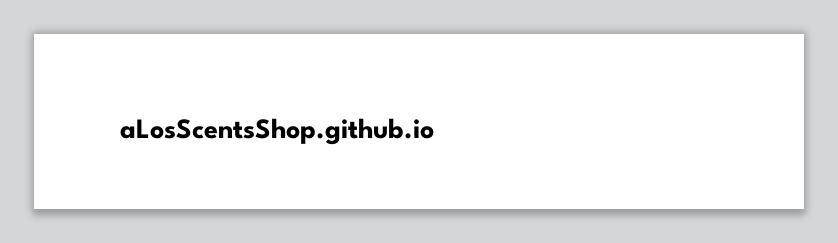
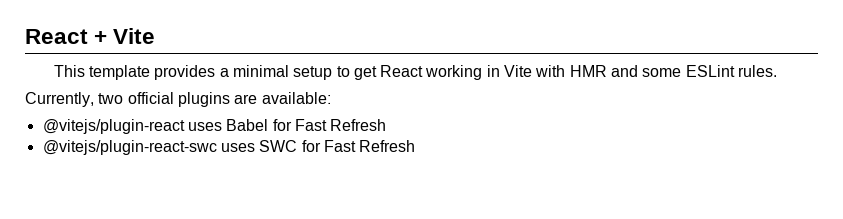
- aLosScentsShop.github.io
+ React + Vite
+ This template provides a minimal setup to get React working in Vite with HMR and some ESLint rules.
+ Currently, two official plugins are available:
+ @vitejs/plugin-react uses Babel for Fast Refresh
+ @vitejs/plugin-react-swc uses SWC for Fast Refresh

